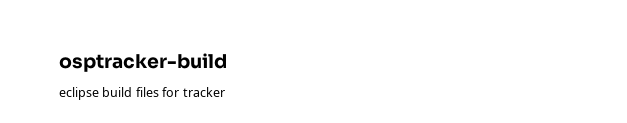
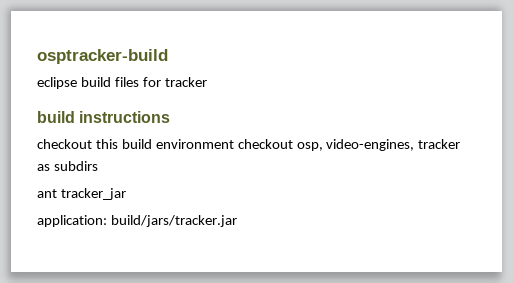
+ build instructions
+ checkout this build environment checkout osp, video-engines, tracker as subdirs
+ ant tracker_jar
+ application: build/jars/tracker.jar

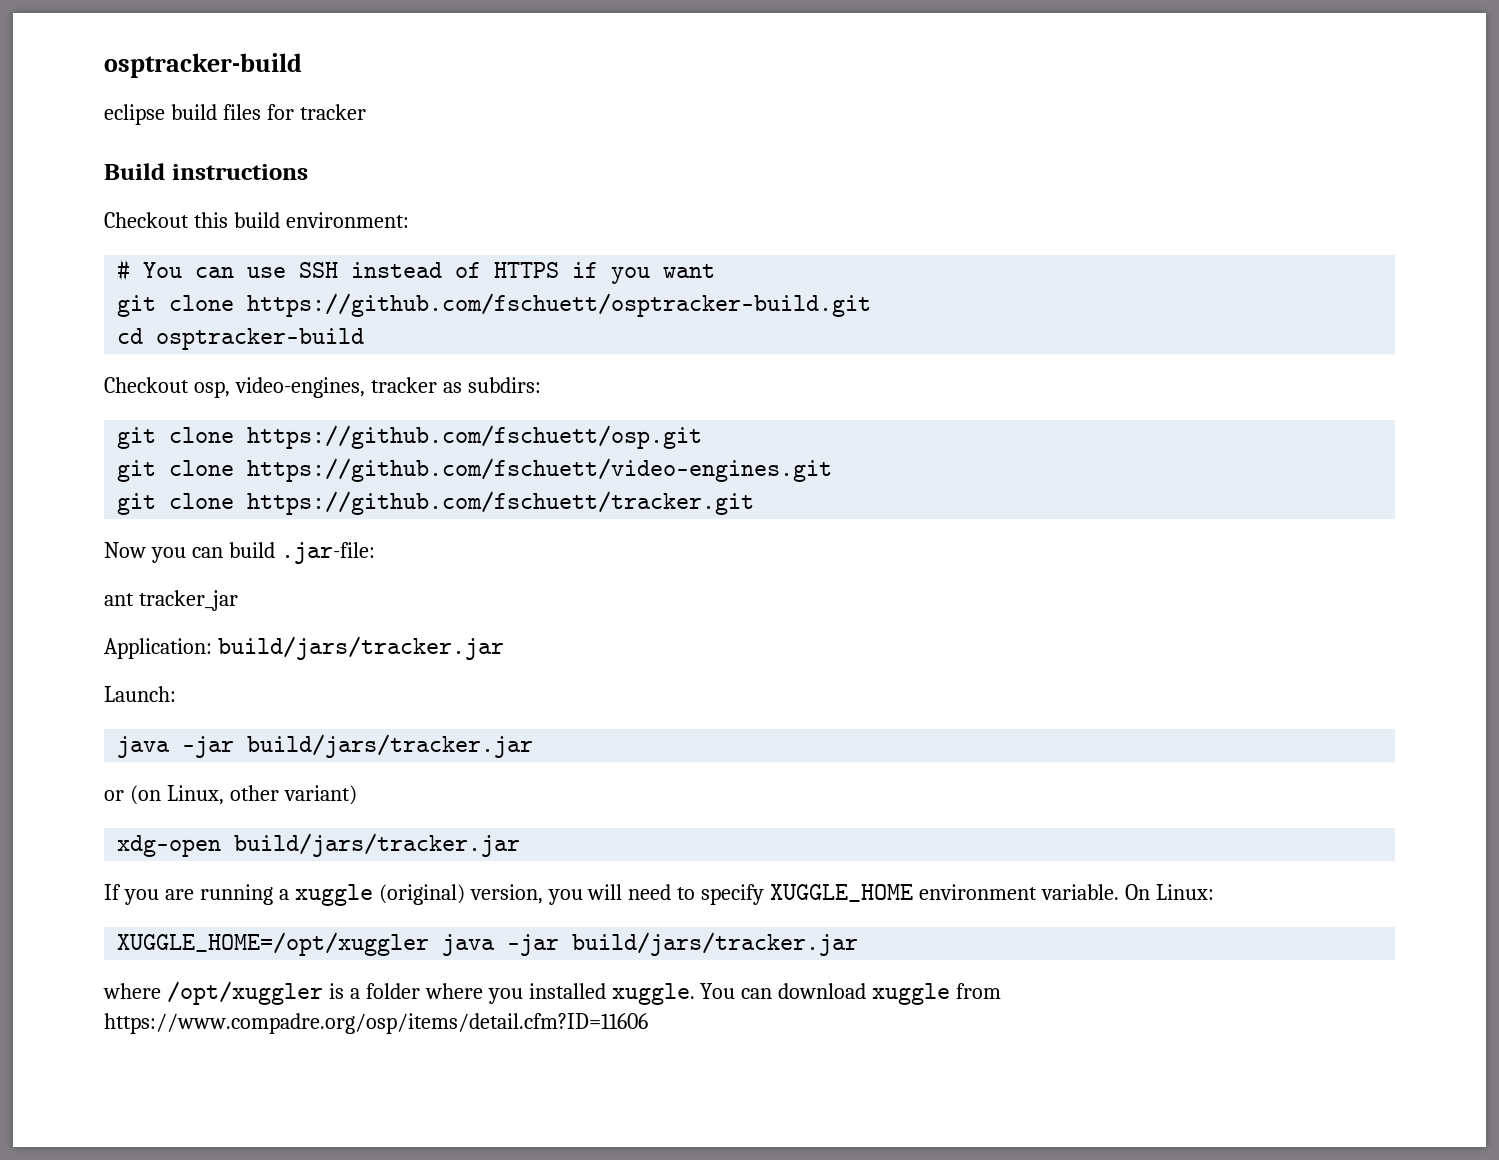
- build instructions
+ Build instructions
- checkout this build environment checkout osp, video-engines, tracker as subdirs
+ Checkout this build environment:
+ # You can use SSH instead of HTTPS if you want
+ git clone https://github.com/fschuett/osptracker-build.git
+ cd osptracker-build
+ Checkout osp, video-engines, tracker as subdirs:
+ git clone https://github.com/fschuett/osp.git
+ git clone https://github.com/fschuett/video-engines.git
+ git clone https://github.com/fschuett/tracker.git
+ Now you can build .jar-file:
- application: build/jars/tracker.jar
+ Application: build/jars/tracker.jar
+ Launch:
+ java -jar build/jars/tracker.jar
+ or (on Linux, other variant)
+ xdg-open build/jars/tracker.jar
+ If you are running a xuggle (original) version, you will need to specify XUGGLE_HOME environment variable. On Linux:
+ XUGGLE_HOME=/opt/xuggler java -jar build/jars/tracker.jar
+ where /opt/xuggler is a folder where you installed xuggle. You can download xuggle from https://www.compadre.org/osp/items/detail.cfm?ID=11606

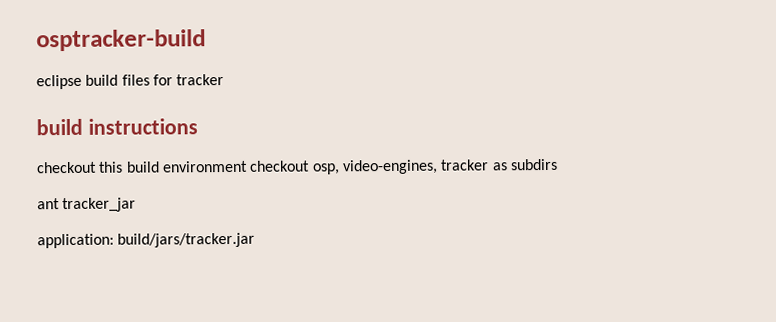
- Build instructions
+ build instructions
- Checkout this build environment:
- # You can use SSH instead of HTTPS if you want
- git clone https://github.com/fschuett/osptracker-build.git
- cd osptracker-build
- Checkout osp, video-engines, tracker as subdirs:
- git clone https://github.com/fschuett/osp.git
- git clone https://github.com/fschuett/video-engines.git
- git clone https://github.com/fschuett/tracker.git
- Now you can build .jar-file:
+ checkout this build environment checkout osp, video-engines, tracker as subdirs
- Application: build/jars/tracker.jar
- Launch:
- java -jar build/jars/tracker.jar
- or (on Linux, other variant)
- xdg-open build/jars/tracker.jar
- If you are running a xuggle (original) version, you will need to specify XUGGLE_HOME environment variable. On Linux:
- XUGGLE_HOME=/opt/xuggler java -jar build/jars/tracker.jar
- where /opt/xuggler is a folder where you installed xuggle. You can download xuggle from https://www.compadre.org/osp/items/detail.cfm?ID=11606
+ application: build/jars/tracker.jar

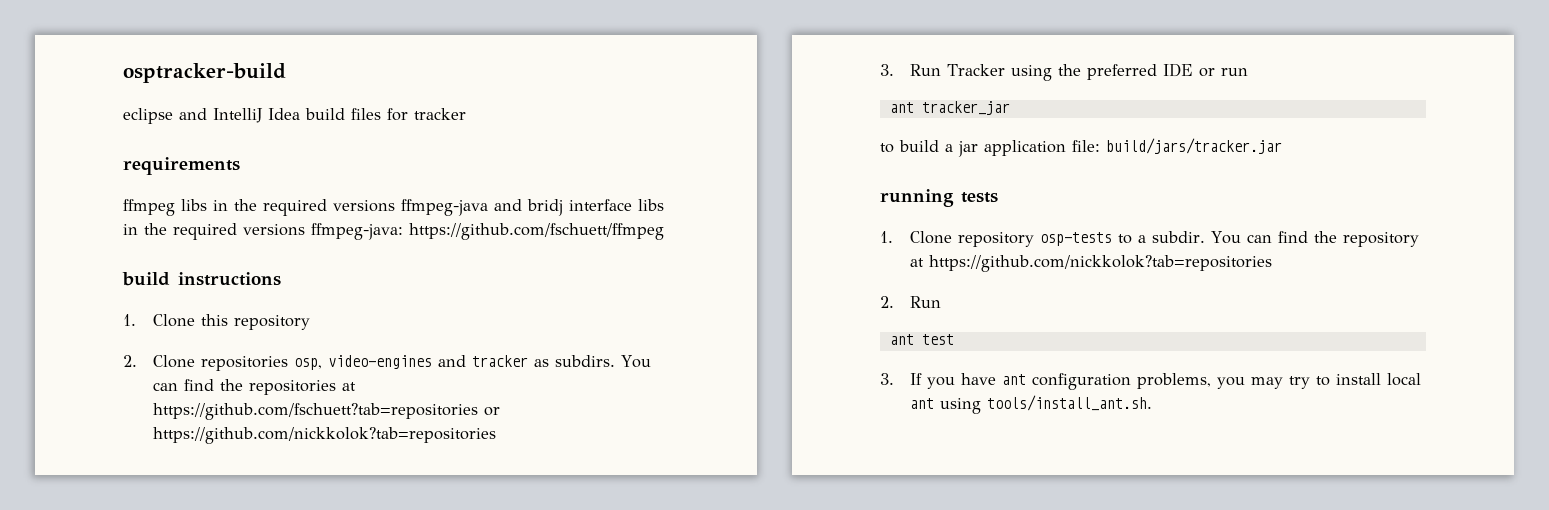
- eclipse build files for tracker
+ eclipse and IntelliJ Idea build files for tracker
+ requirements
+ ffmpeg libs in the required versions ffmpeg-java and bridj interface libs in the required versions ffmpeg-java: https://github.com/fschuett/ffmpeg
  build instructions
- checkout this build environment checkout osp, video-engines, tracker as subdirs
+ 1. Clone this repository
+ 2. Clone repositories osp, video-engines and tracker as subdirs. You can find the repositories at https://github.com/fschuett?tab=repositories or https://github.com/nickkolok?tab=repositories
+ 3. Run Tracker using the preferred IDE or run
  ant tracker_jar
- application: build/jars/tracker.jar
+ to build a jar application file: build/jars/tracker.jar
+ running tests
+ 1. Clone repository osp-tests to a subdir. You can find the repository at https://github.com/nickkolok?tab=repositories
+ 2. Run
+ ant test
+ 3. If you have ant configuration problems, you may try to install local ant using tools/install_ant.sh.

